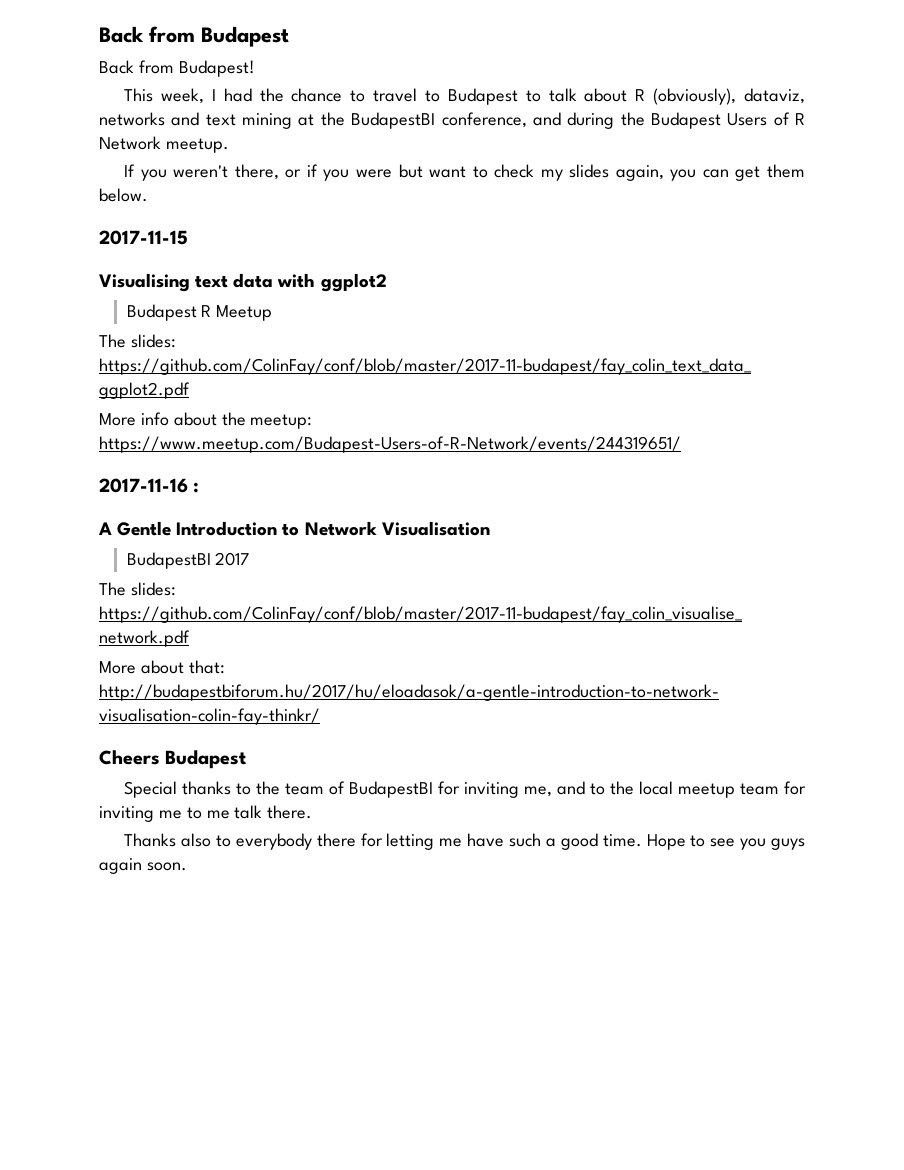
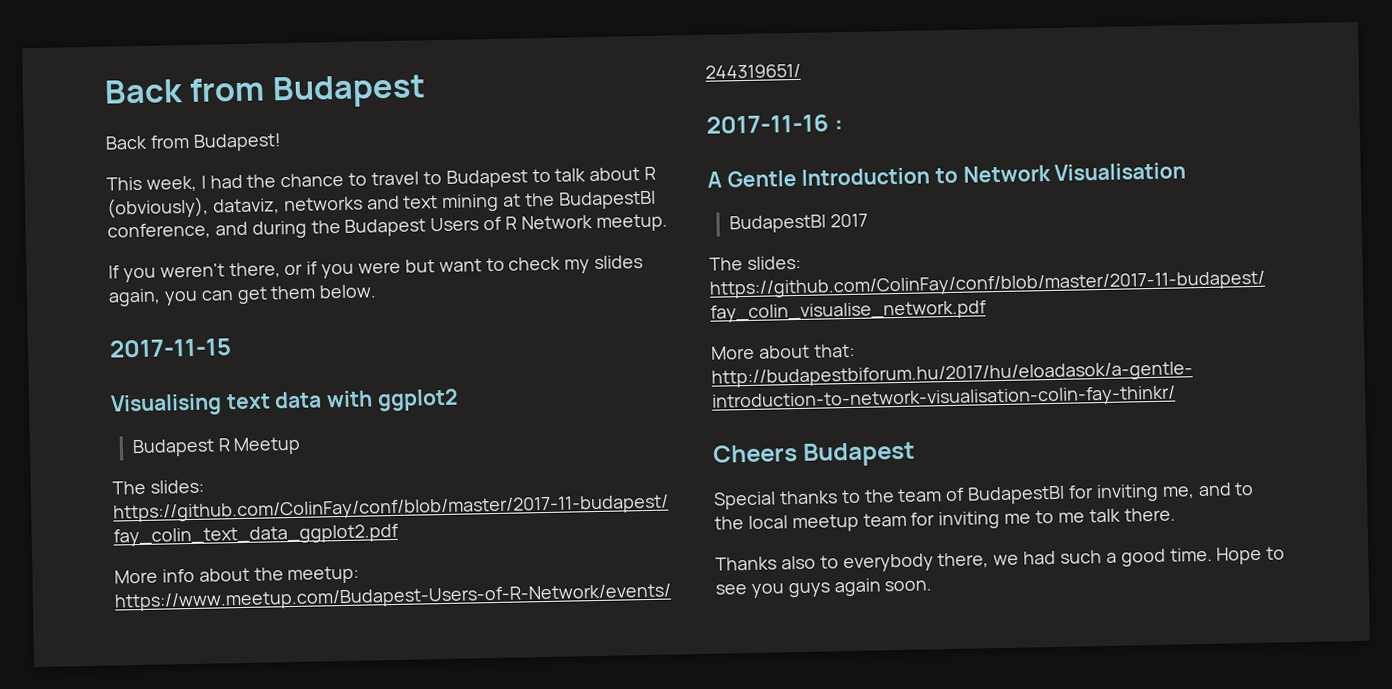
- Thanks also to everybody there for letting me have such a good time.
+ Thanks also to everybody there, we had such a good time.

